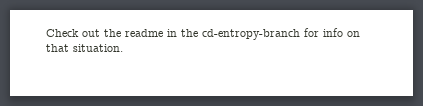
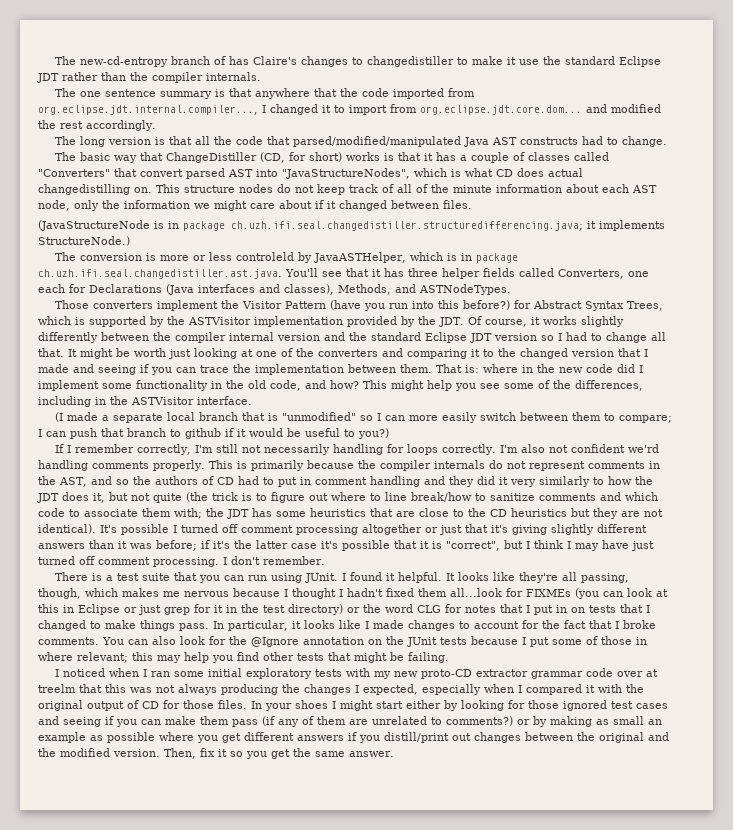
- Check out the readme in the cd-entropy-branch for info on that situation.
+ The new-cd-entropy branch of has Claire's changes to changedistiller to make it use the standard Eclipse JDT rather than the compiler internals.
+ The one sentence summary is that anywhere that the code imported from org.eclipse.jdt.internal.compiler..., I changed it to import from org.eclipse.jdt.core.dom... and modified the rest accordingly.
+ The long version is that all the code that parsed/modified/manipulated Java AST constructs had to change.
+ The basic way that ChangeDistiller (CD, for short) works is that it has a couple of classes called "Converters" that convert parsed AST into "JavaStructureNodes", which is what CD does actual changedistilling on. This structure nodes do not keep track of all of the minute information about each AST node, only the information we might care about if it changed between files.
+ (JavaStructureNode is in package ch.uzh.ifi.seal.changedistiller.structuredifferencing.java; it implements StructureNode.)
+ The conversion is more or less controleld by JavaASTHelper, which is in package ch.uzh.ifi.seal.changedistiller.ast.java. You'll see that it has three helper fields called Converters, one each for Declarations (Java interfaces and classes), Methods, and ASTNodeTypes.
+ Those converters implement the Visitor Pattern (have you run into this before?) for Abstract Syntax Trees, which is supported by the ASTVisitor implementation provided by the JDT. Of course, it works slightly differently between the compiler internal version and the standard Eclipse JDT version so I had to change all that. It might be worth just looking at one of the converters and comparing it to the changed version that I made and seeing if you can trace the implementation between them. That is: where in the new code did I implement some functionality in the old code, and how? This might help you see some of the differences, including in the ASTVisitor interface.
+ (I made a separate local branch that is "unmodified" so I can more easily switch between them to compare; I can push that branch to github if it would be useful to you?)
+ If I remember correctly, I'm still not necessarily handling for loops correctly. I'm also not confident we'rd handling comments properly. This is primarily because the compiler internals do not represent comments in the AST, and so the authors of CD had to put in comment handling and they did it very similarly to how the JDT does it, but not quite (the trick is to figure out where to line break/how to sanitize comments and which code to associate them with; the JDT has some heuristics that are close to the CD heuristics but they are not identical). It's possible I turned off comment processing altogether or just that it's giving slightly different answers than it was before; if it's the latter case it's possible that it is "correct", but I think I may have just turned off comment processing. I don't remember.
+ There is a test suite that you can run using JUnit. I found it helpful. It looks like they're all passing, though, which makes me nervous because I thought I hadn't fixed them all...look for FIXMEs (you can look at this in Eclipse or just grep for it in the test directory) or the word CLG for notes that I put in on tests that I changed to make things pass. In particular, it looks like I made changes to account for the fact that I broke comments. You can also look for the @Ignore annotation on the JUnit tests because I put some of those in where relevant; this may help you find other tests that might be failing.
+ I noticed when I ran some initial exploratory tests with my new proto-CD extractor grammar code over at treelm that this was not always producing the changes I expected, especially when I compared it with the original output of CD for those files. In your shoes I might start either by looking for those ignored test cases and seeing if you can make them pass (if any of them are unrelated to comments?) or by making as small an example as possible where you get different answers if you distill/print out changes between the original and the modified version. Then, fix it so you get the same answer.

